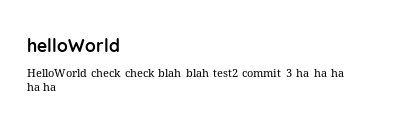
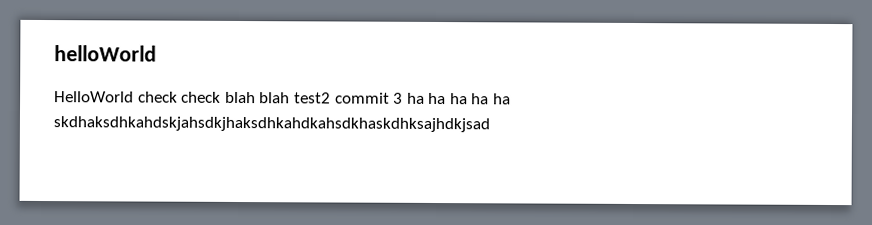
- HelloWorld check check blah blah test2 commit 3 ha ha ha ha ha
+ HelloWorld check check blah blah test2 commit 3 ha ha ha ha ha skdhaksdhkahdskjahsdkjhaksdhkahdkahsdkhaskdhksajhdkjsad

